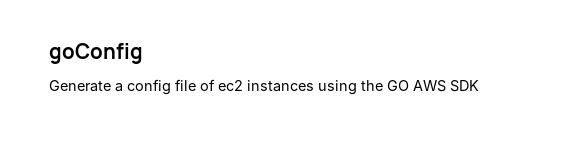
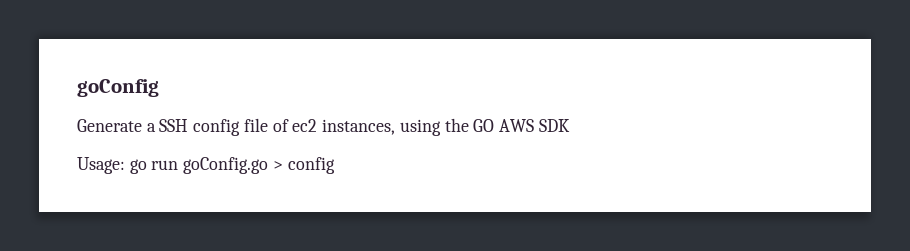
- Generate a config file of ec2 instances using the GO AWS SDK
+ Generate a SSH config file of ec2 instances, using the GO AWS SDK
+ Usage: go run goConfig.go > config

